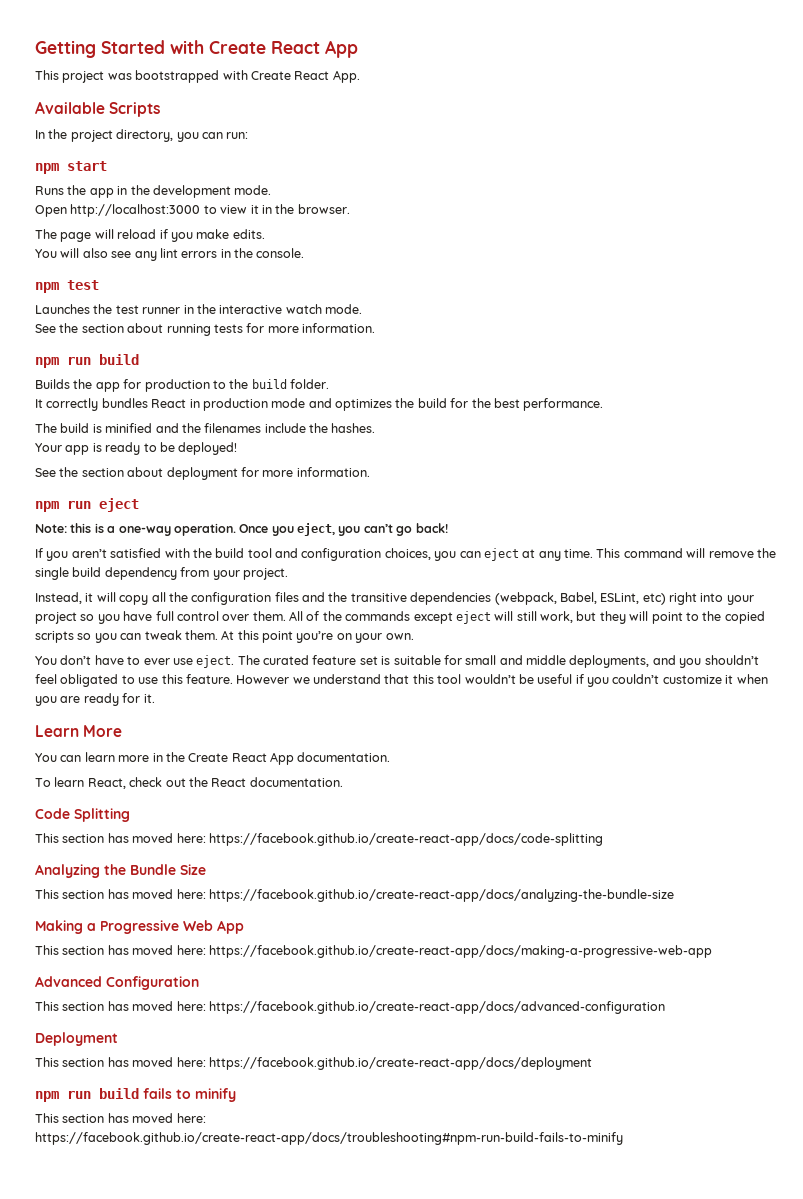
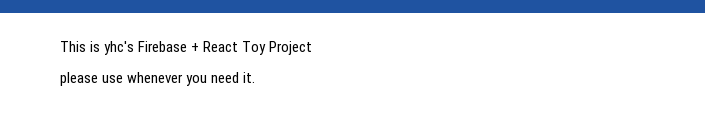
- Getting Started with Create React App
- This project was bootstrapped with Create React App.
- Available Scripts
- In the project directory, you can run:
- npm start
- Runs the app in the development mode.
- Open http://localhost:3000 to view it in the browser.
- The page will reload if you make edits.
- You will also see any lint errors in the console.
- npm test
- Launches the test runner in the interactive watch mode.
- See the section about running tests for more information.
- npm run build
- Builds the app for production to the build folder.
- It correctly bundles React in production mode and optimizes the build for the best performance.
- The build is minified and the filenames include the hashes.
- Your app is ready to be deployed!
- See the section about deployment for more information.
- npm run eject
- Note: this is a one-way operation. Once you eject, you can’t go back!
- If you aren’t satisfied with the build tool and configuration choices, you can eject at any time. This command will remove the single build dependency from your project.
- Instead, it will copy all the configuration files and the transitive dependencies (webpack, Babel, ESLint, etc) right into your project so you have full control over them. All of the commands except eject will still work, but they will point to the copied scripts so you can tweak them. At this point you’re on your own.
- You don’t have to ever use eject. The curated feature set is suitable for small and middle deployments, and you shouldn’t feel obligated to use this feature. However we understand that this tool wouldn’t be useful if you couldn’t customize it when you are ready for it.
- Learn More
- You can learn more in the Create React App documentation.
- To learn React, check out the React documentation.
- Code Splitting
- This section has moved here: https://facebook.github.io/create-react-app/docs/code-splitting
- Analyzing the Bundle Size
- This section has moved here: https://facebook.github.io/create-react-app/docs/analyzing-the-bundle-size
- Making a Progressive Web App
- This section has moved here: https://facebook.github.io/create-react-app/docs/making-a-progressive-web-app
- Advanced Configuration
- This section has moved here: https://facebook.github.io/create-react-app/docs/advanced-configuration
- Deployment
- This section has moved here: https://facebook.github.io/create-react-app/docs/deployment
- npm run build fails to minify
- This section has moved here: https://facebook.github.io/create-react-app/docs/troubleshooting#npm-run-build-fails-to-minify
+ This is yhc's Firebase + React Toy Project
+ please use whenever you need it.

